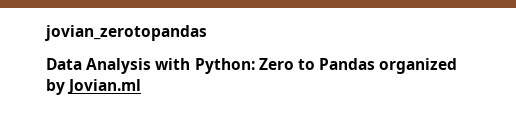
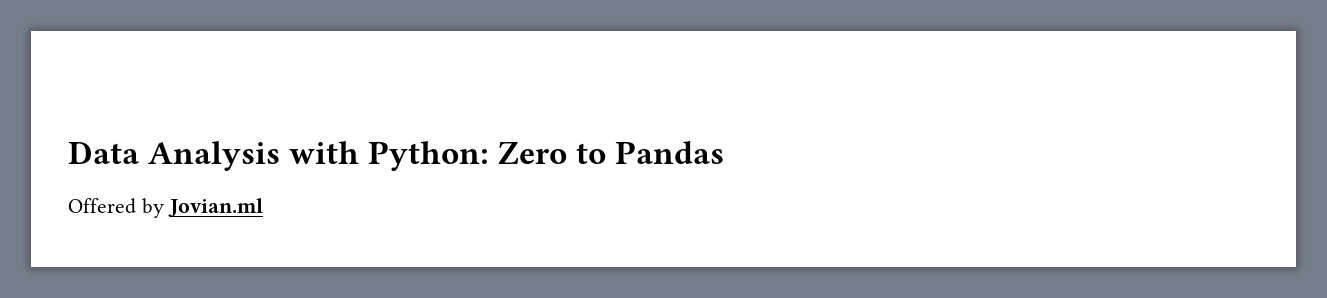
- jovian_zerotopandas
- Data Analysis with Python: Zero to Pandas organized by Jovian.ml
+ Data Analysis with Python: Zero to Pandas
+ Offered by Jovian.ml

